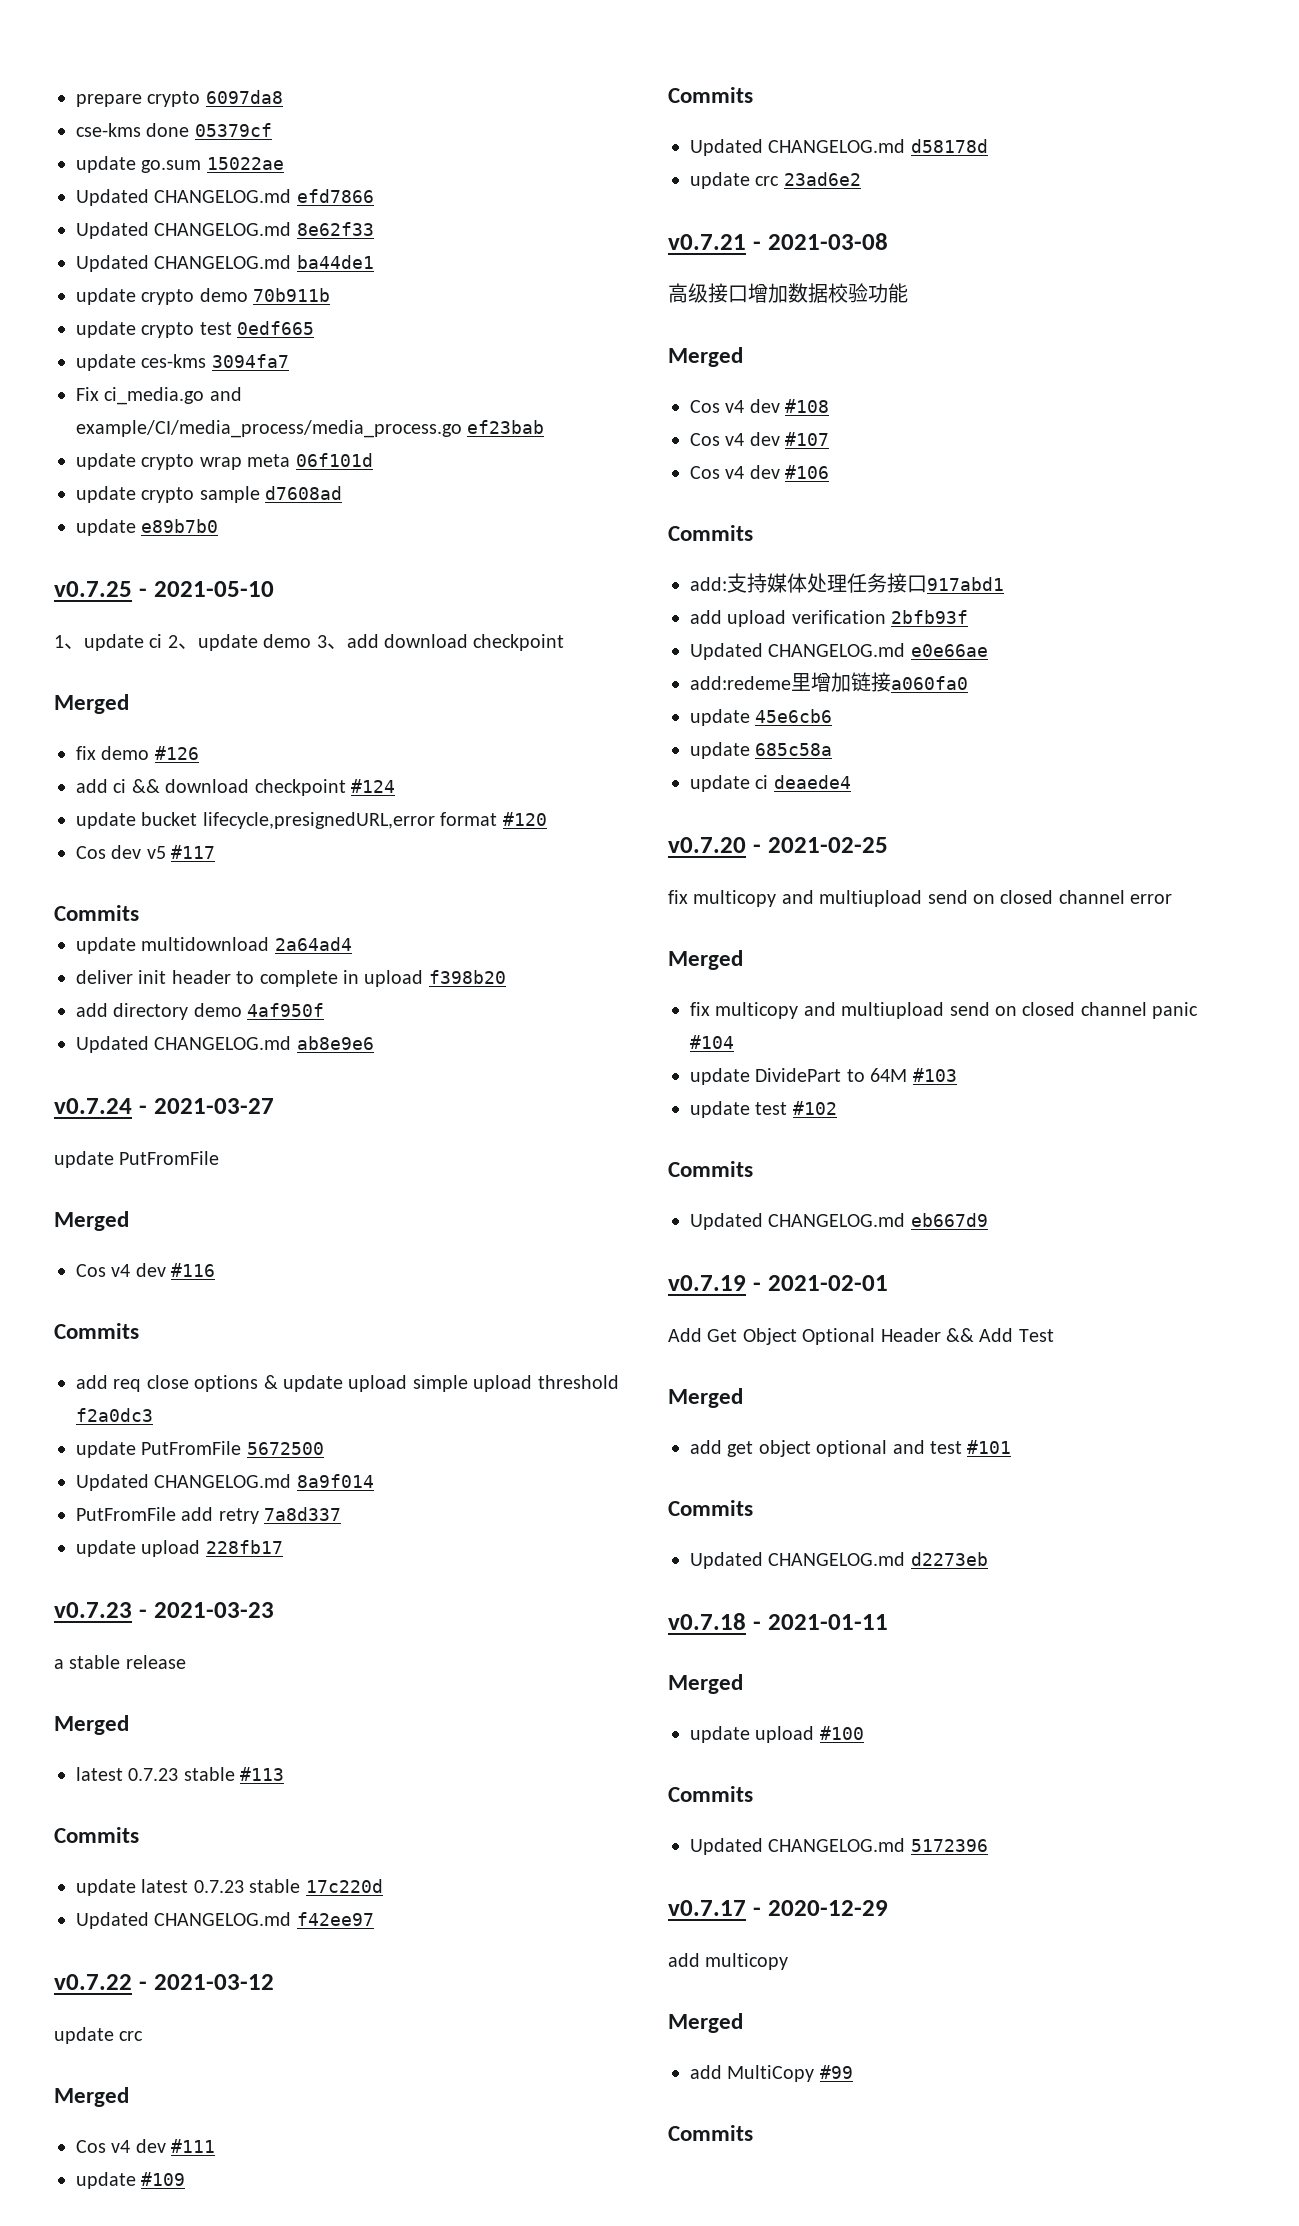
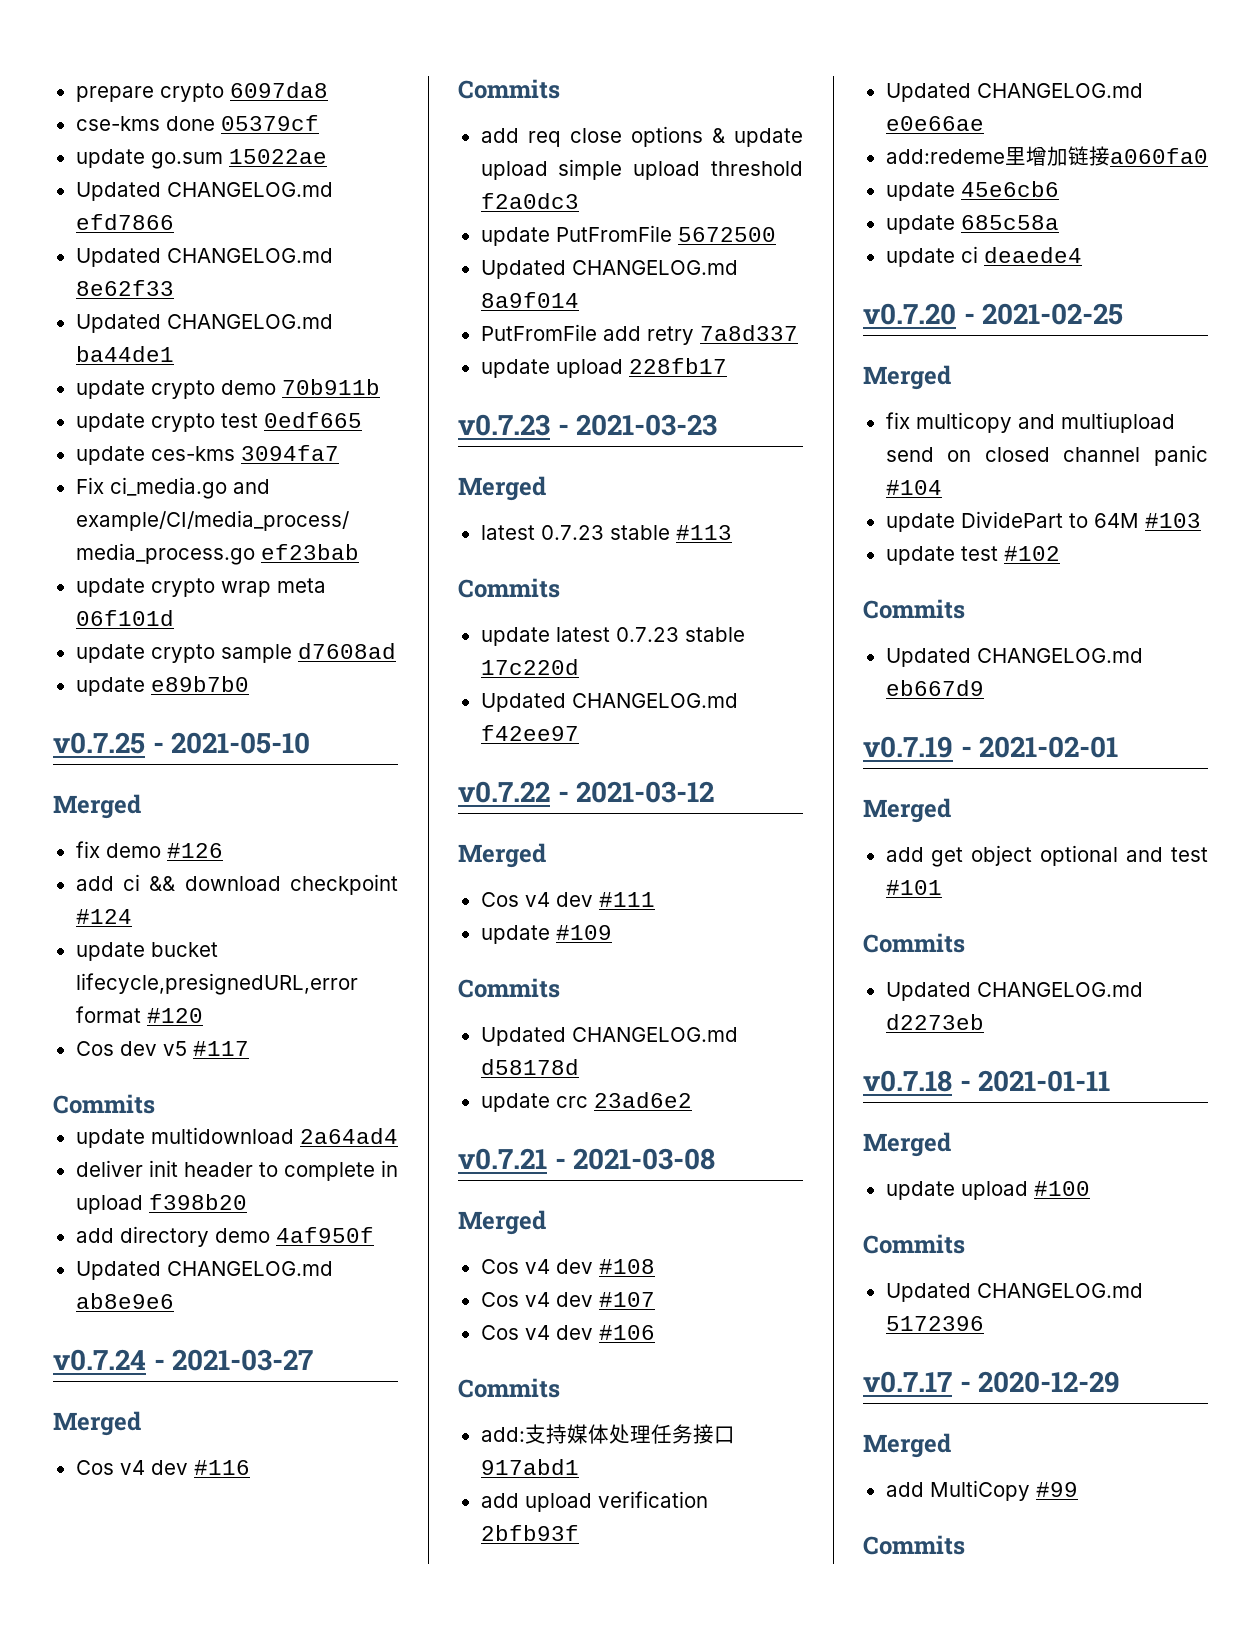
- 1、update ci 2、update demo 3、add download checkpoint
  v0.7.24 - 2021-03-27
- update PutFromFile
- a stable release
  v0.7.22 - 2021-03-12
- update crc
- 高级接口增加数据校验功能
- fix multicopy and multiupload send on closed channel error
- Add Get Object Optional Header && Add Test
- add multicopy

